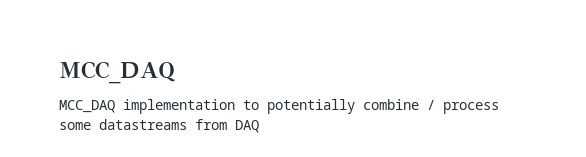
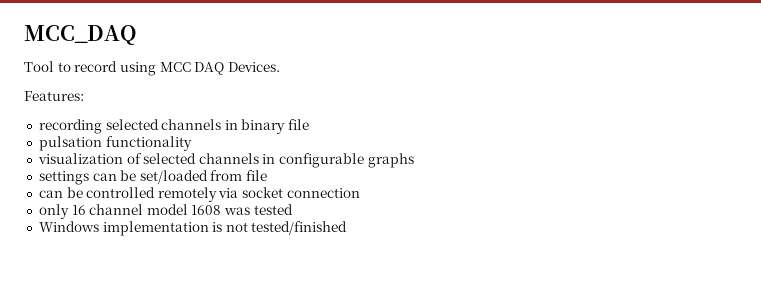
- MCC_DAQ implementation to potentially combine / process some datastreams from DAQ
+ Tool to record using MCC DAQ Devices.
+ Features:
+ recording selected channels in binary file
+ pulsation functionality
+ visualization of selected channels in configurable graphs
+ settings can be set/loaded from file
+ can be controlled remotely via socket connection
+ only 16 channel model 1608 was tested
+ Windows implementation is not tested/finished

